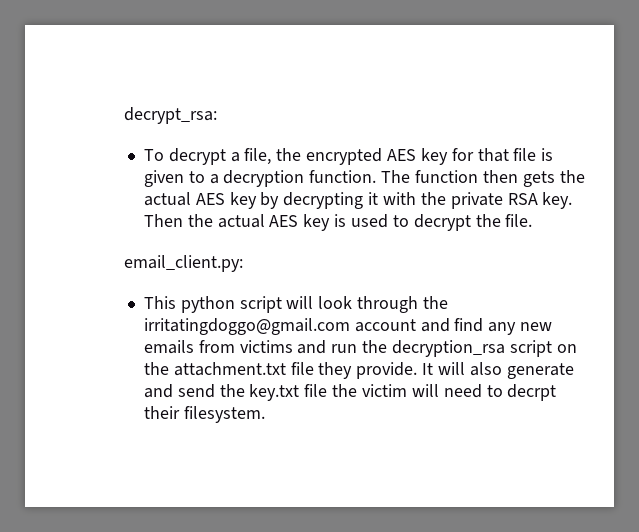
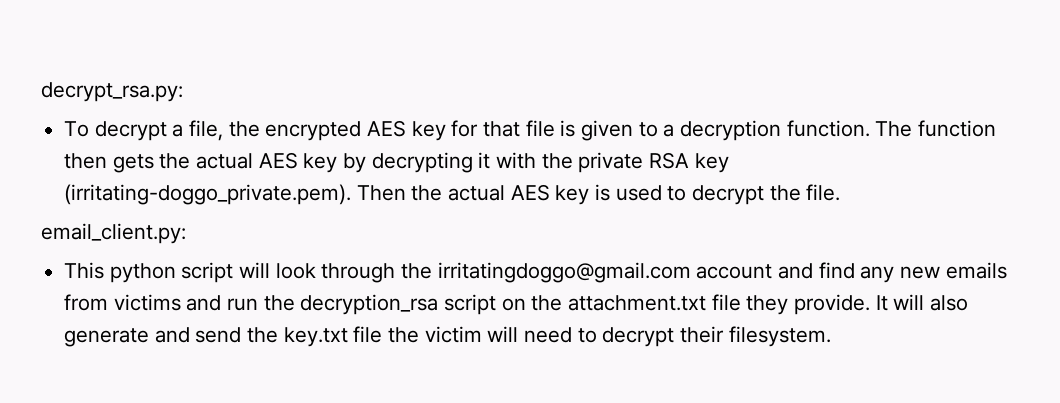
- decrypt_rsa:
+ decrypt_rsa.py:
- The function then gets the actual AES key by decrypting it with the private RSA key. Then the actual AES key is used to decrypt the file.
+ The function then gets the actual AES key by decrypting it with the private RSA key (irritating-doggo_private.pem). Then the actual AES key is used to decrypt the file.
- It will also generate and send the key.txt file the victim will need to decrpt their filesystem.
+ It will also generate and send the key.txt file the victim will need to decrypt their filesystem.

